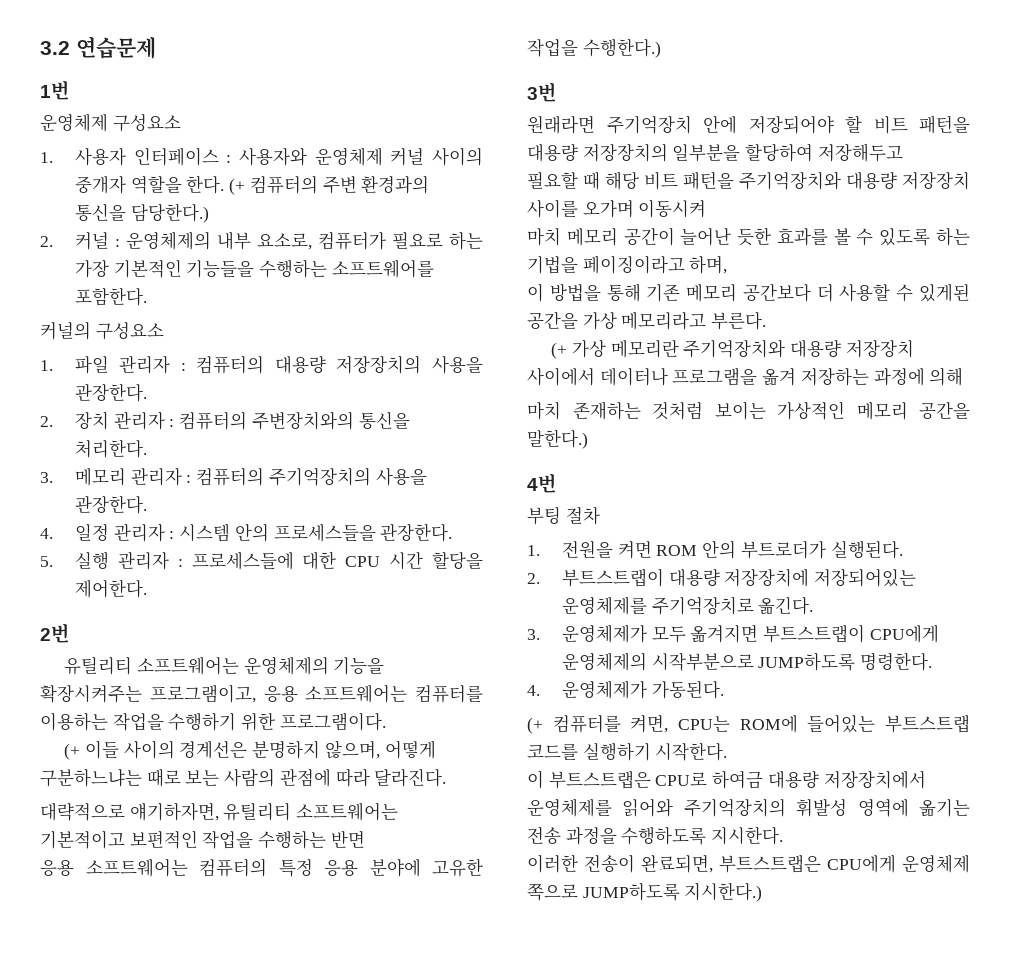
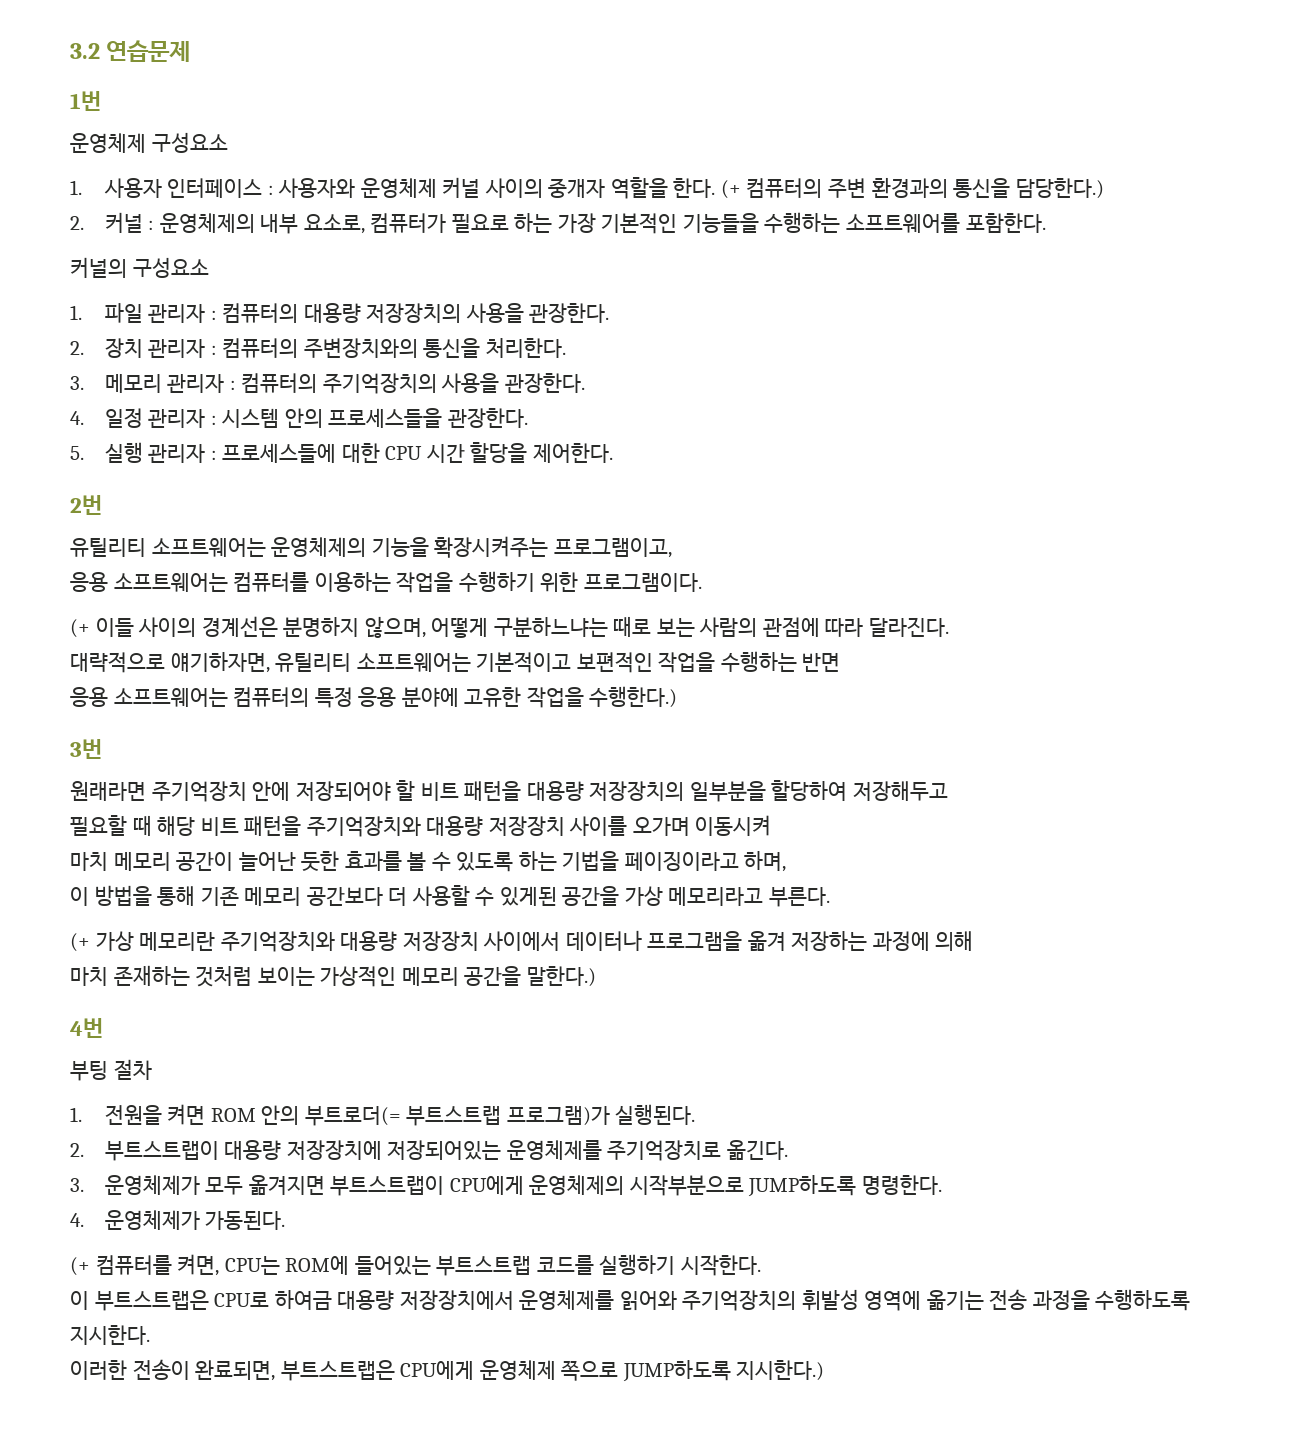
- 유틸리티 소프트웨어는 운영체제의 기능을 확장시켜주는 프로그램이고, 응용 소프트웨어는 컴퓨터를 이용하는 작업을 수행하기 위한 프로그램이다.
+ 유틸리티 소프트웨어는 운영체제의 기능을 확장시켜주는 프로그램이고,
+ 응용 소프트웨어는 컴퓨터를 이용하는 작업을 수행하기 위한 프로그램이다.
- 1. 전원을 켜면 ROM 안의 부트로더가 실행된다.
+ 1. 전원을 켜면 ROM 안의 부트로더(= 부트스트랩 프로그램)가 실행된다.

